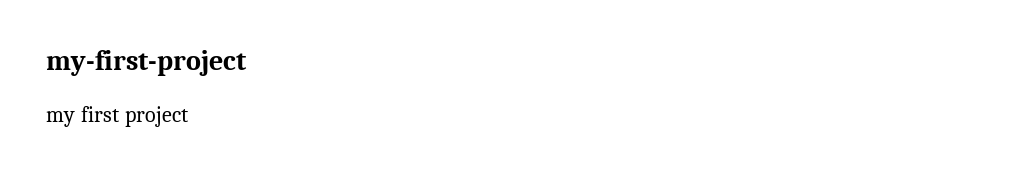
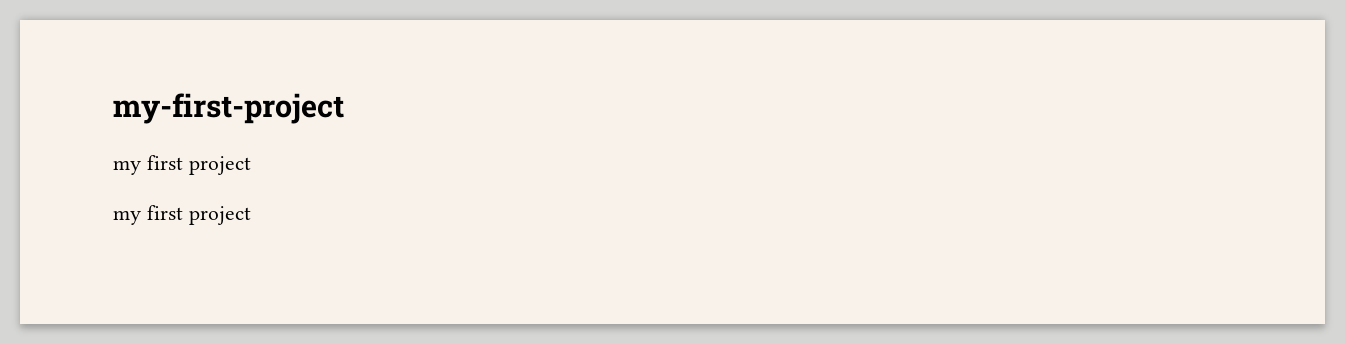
  my-first-project
+ my first project

